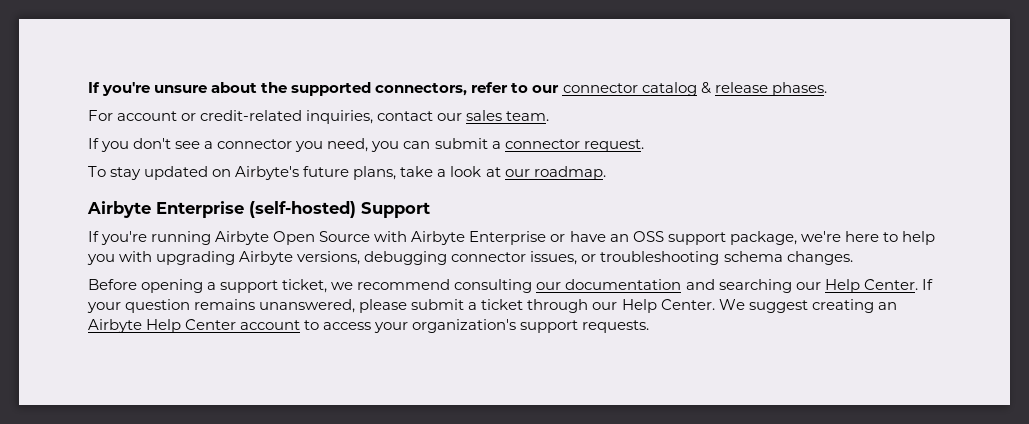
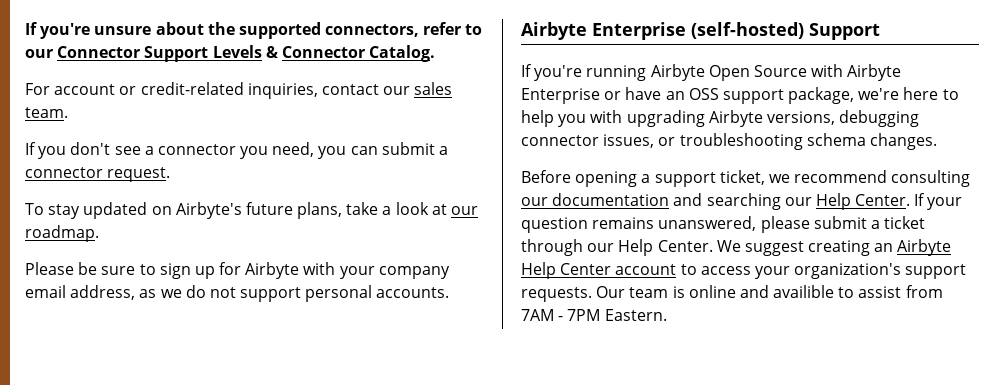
- If you're unsure about the supported connectors, refer to our connector catalog & release phases.
+ If you're unsure about the supported connectors, refer to our Connector Support Levels & Connector Catalog.
+ Please be sure to sign up for Airbyte with your company email address, as we do not support personal accounts.
+ Our team is online and availible to assist from 7AM - 7PM Eastern.

